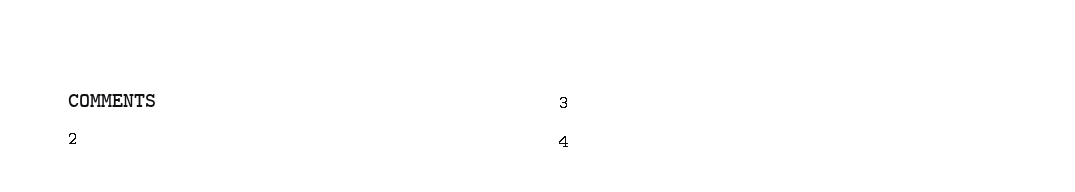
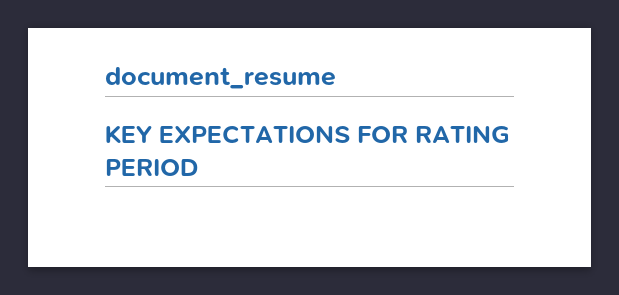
- COMMENTS
- 2
- 3
- 4
+ document_resume
+ KEY EXPECTATIONS FOR RATING PERIOD

